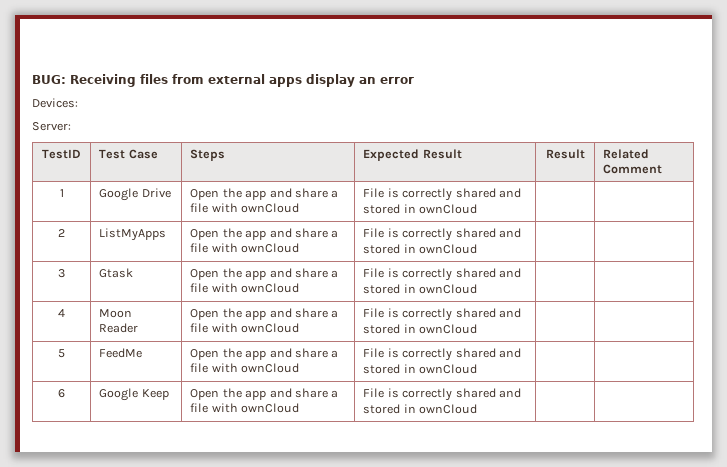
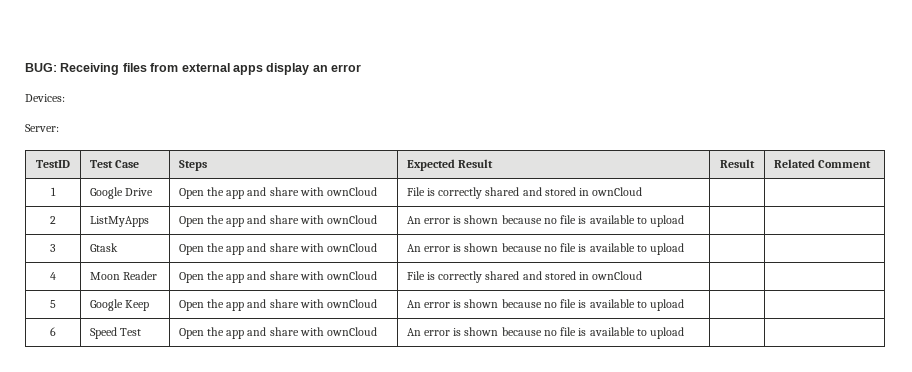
- 1 | Google Drive | Open the app and share a file with ownCloud | File is correctly shared and stored in ownCloud | |
+ 1 | Google Drive | Open the app and share with ownCloud | File is correctly shared and stored in ownCloud | |
- 2 | ListMyApps | Open the app and share a file with ownCloud | File is correctly shared and stored in ownCloud | |
+ 2 | ListMyApps | Open the app and share with ownCloud | An error is shown because no file is available to upload | |
- 3 | Gtask | Open the app and share a file with ownCloud | File is correctly shared and stored in ownCloud | |
+ 3 | Gtask | Open the app and share with ownCloud | An error is shown because no file is available to upload | |
- 4 | Moon Reader | Open the app and share a file with ownCloud | File is correctly shared and stored in ownCloud | |
+ 4 | Moon Reader | Open the app and share with ownCloud | File is correctly shared and stored in ownCloud | |
- 5 | FeedMe | Open the app and share a file with ownCloud | File is correctly shared and stored in ownCloud | |
- 6 | Google Keep | Open the app and share a file with ownCloud | File is correctly shared and stored in ownCloud | |
+ 5 | Google Keep | Open the app and share with ownCloud | An error is shown because no file is available to upload | |
+ 6 | Speed Test | Open the app and share with ownCloud | An error is shown because no file is available to upload | |

